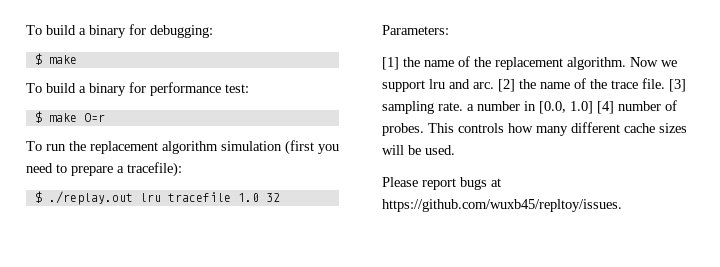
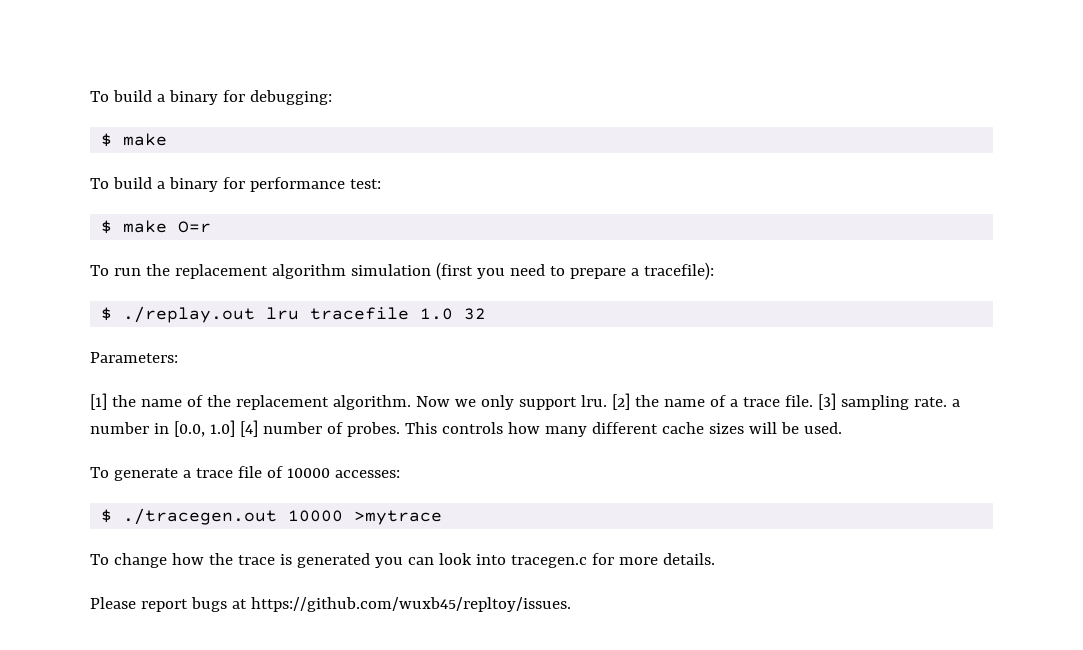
- Now we support lru and arc.
+ Now we only support lru.
- [2] the name of the trace file.
+ [2] the name of a trace file.
+ To generate a trace file of 10000 accesses:
+ $ ./tracegen.out 10000 >mytrace
+ To change how the trace is generated you can look into tracegen.c for more details.

